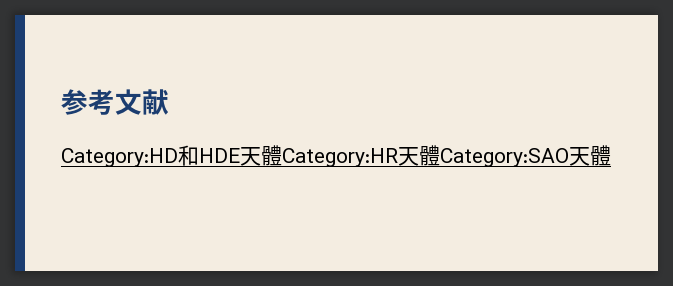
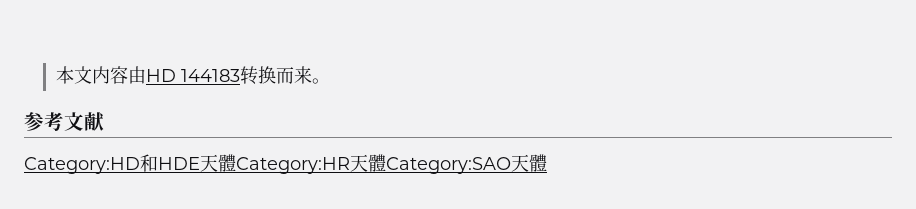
+ 本文内容由HD 144183转换而来。

